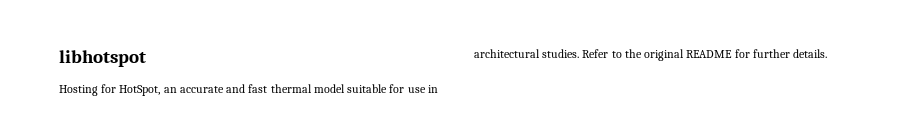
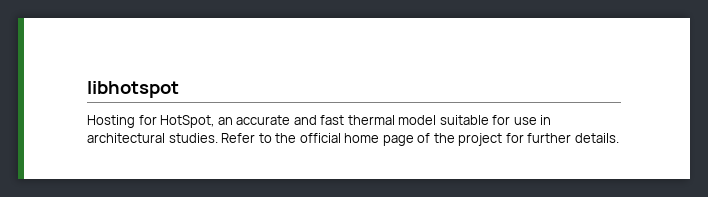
- Refer to the original README for further details.
+ Refer to the official home page of the project for further details.

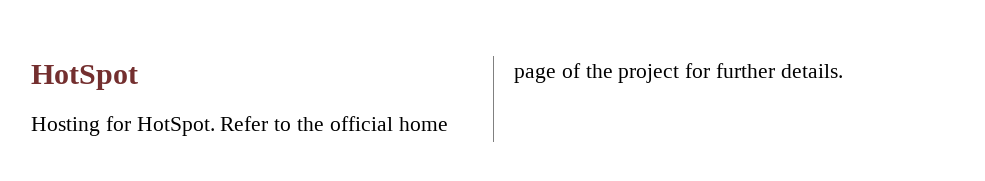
- libhotspot
+ HotSpot
- Hosting for HotSpot, an accurate and fast thermal model suitable for use in architectural studies.
+ Hosting for HotSpot.

